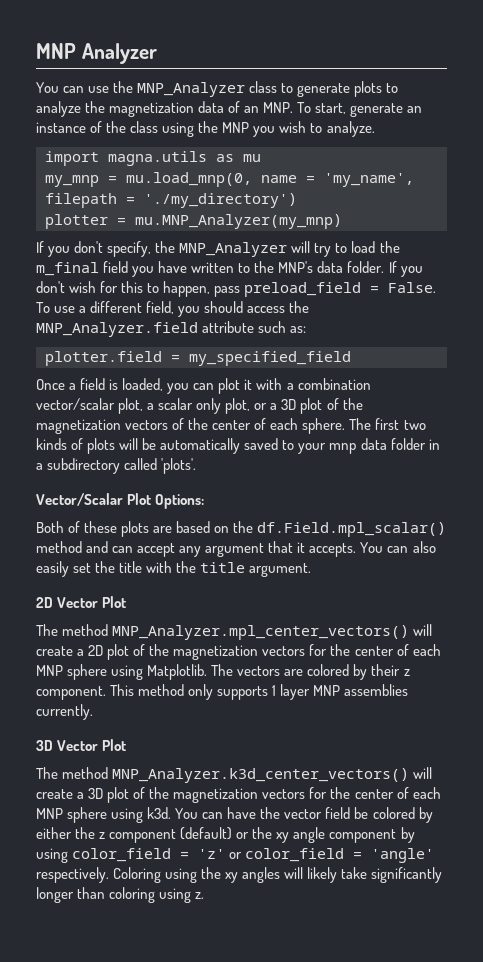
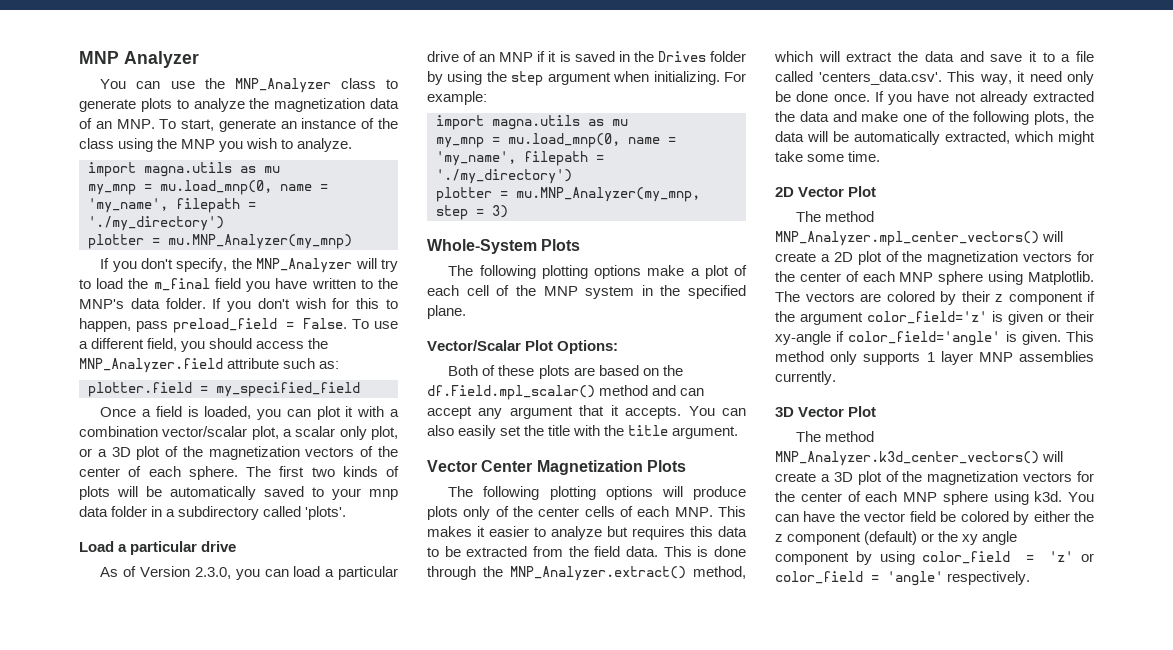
+ Load a particular drive
+ As of Version 2.3.0, you can load a particular drive of an MNP if it is saved in the Drives folder by using the step argument when initializing. For example:
+ import magna.utils as mu
+ my_mnp = mu.load_mnp(0, name = 'my_name', filepath = './my_directory')
+ plotter = mu.MNP_Analyzer(my_mnp, step = 3)
+ Whole-System Plots
+ The following plotting options make a plot of each cell of the MNP system in the specified plane.
+ Vector Center Magnetization Plots
+ The following plotting options will produce plots only of the center cells of each MNP. This makes it easier to analyze but requires this data to be extracted from the field data. This is done through the MNP_Analyzer.extract() method, which will extract the data and save it to a file called 'centers_data.csv'. This way, it need only be done once. If you have not already extracted the data and make one of the following plots, the data will be automatically extracted, which might take some time.
- The vectors are colored by their z component.
+ The vectors are colored by their z component if the argument color_field='z' is given or their xy-angle if color_field='angle' is given.
- Coloring using the xy angles will likely take significantly longer than coloring using z.

